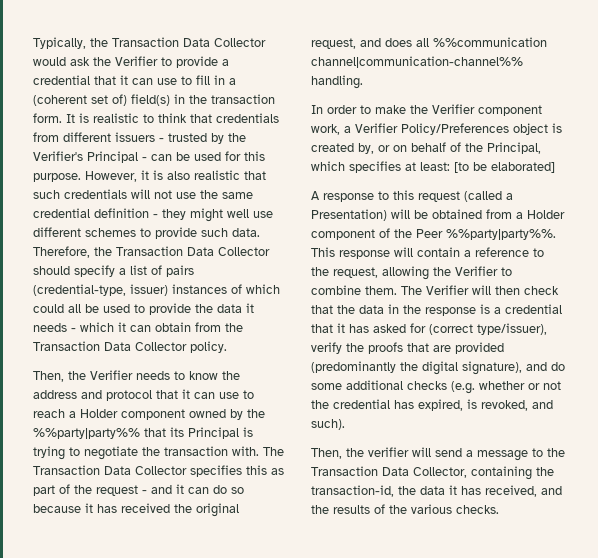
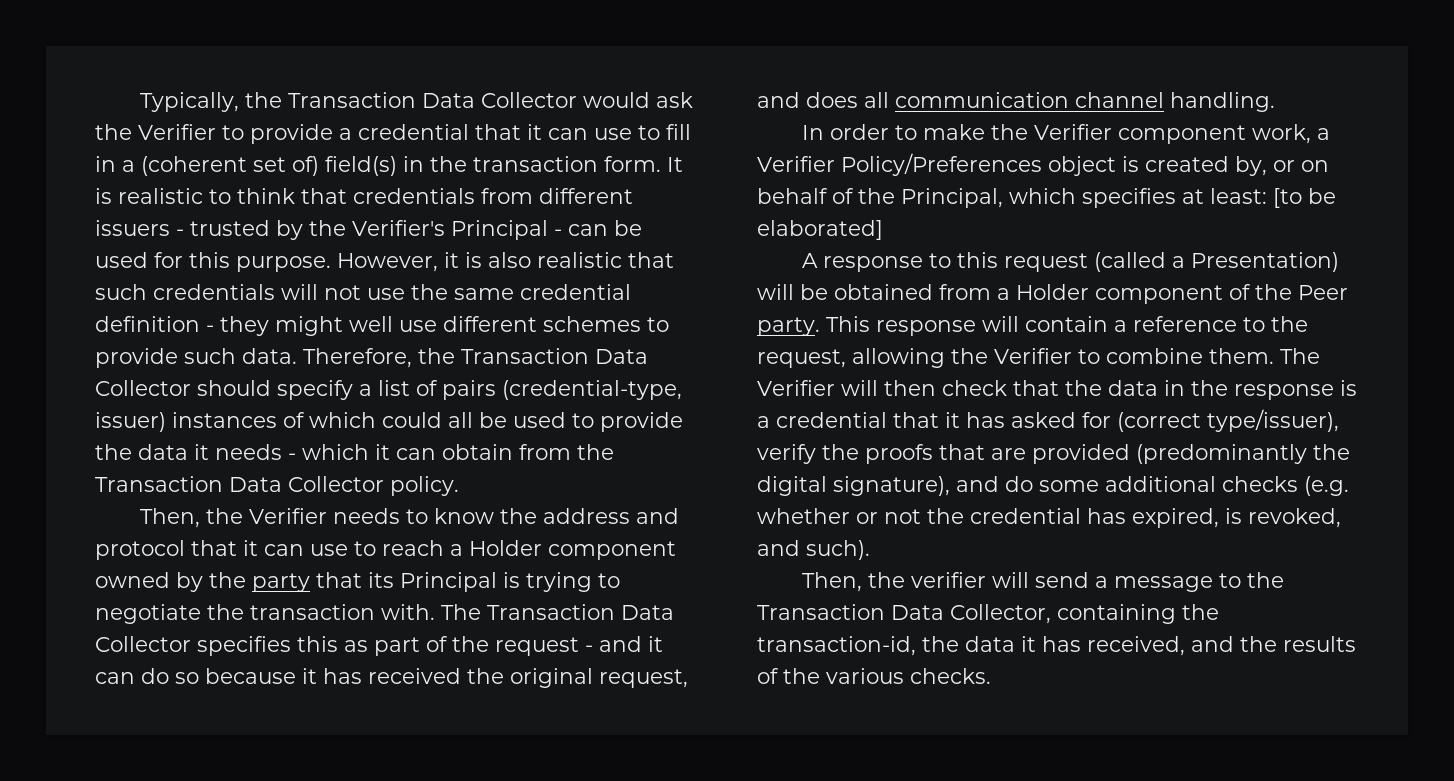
- Then, the Verifier needs to know the address and protocol that it can use to reach a Holder component owned by the %%party|party%% that its Principal is trying to negotiate the transaction with.
+ Then, the Verifier needs to know the address and protocol that it can use to reach a Holder component owned by the party that its Principal is trying to negotiate the transaction with.
- The Transaction Data Collector specifies this as part of the request - and it can do so because it has received the original request, and does all %%communication channel|communication-channel%% handling.
+ The Transaction Data Collector specifies this as part of the request - and it can do so because it has received the original request, and does all communication channel handling.
- A response to this request (called a Presentation) will be obtained from a Holder component of the Peer %%party|party%%.
+ A response to this request (called a Presentation) will be obtained from a Holder component of the Peer party.

